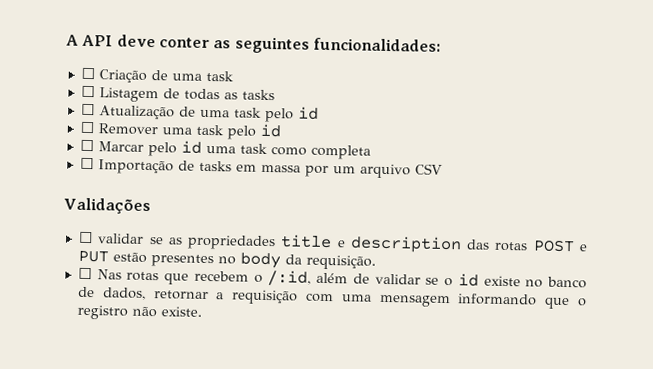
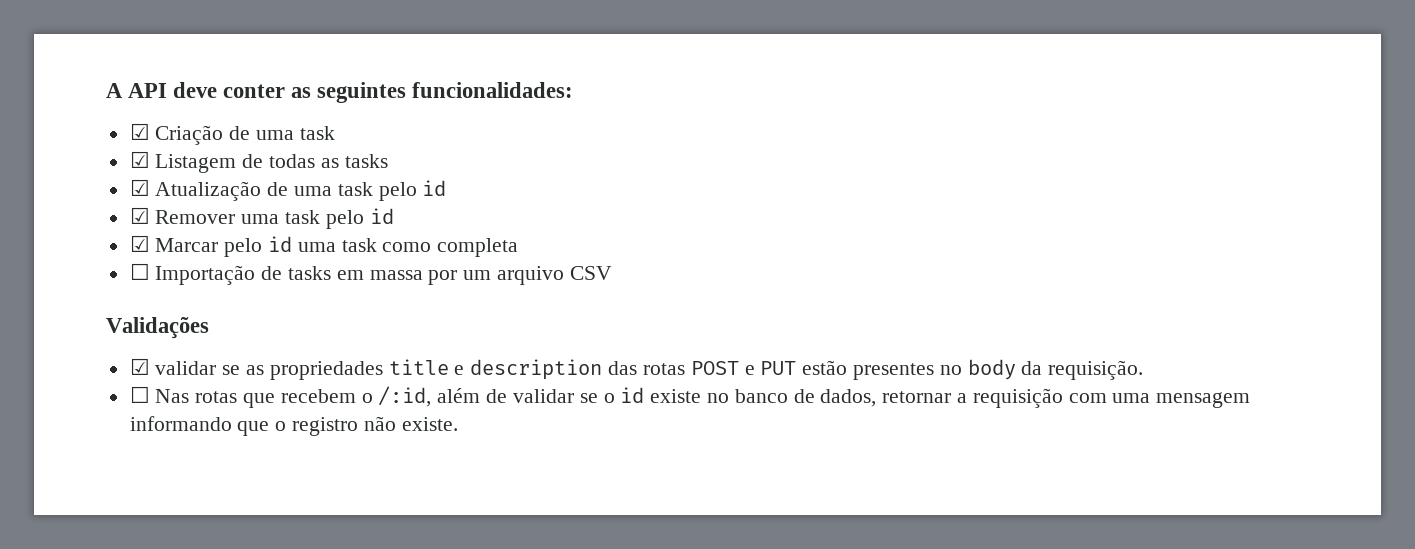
- ☐ Criação de uma task
+ ☑ Criação de uma task
- ☐ Listagem de todas as tasks
+ ☑ Listagem de todas as tasks
- ☐ Atualização de uma task pelo id
+ ☑ Atualização de uma task pelo id
- ☐ Remover uma task pelo id
+ ☑ Remover uma task pelo id
- ☐ Marcar pelo id uma task como completa
+ ☑ Marcar pelo id uma task como completa
- ☐ validar se as propriedades title e description das rotas POST e PUT estão presentes no body da requisição.
+ ☑ validar se as propriedades title e description das rotas POST e PUT estão presentes no body da requisição.

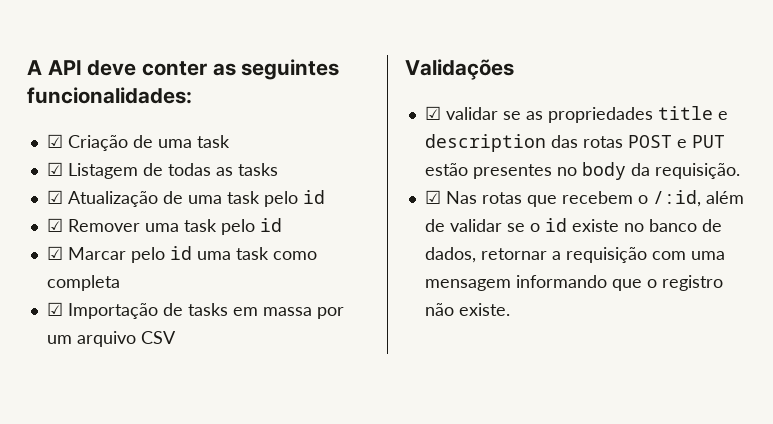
- ☐ Importação de tasks em massa por um arquivo CSV
+ ☑ Importação de tasks em massa por um arquivo CSV
- ☐ Nas rotas que recebem o /:id, além de validar se o id existe no banco de dados, retornar a requisição com uma mensagem informando que o registro não existe.
+ ☑ Nas rotas que recebem o /:id, além de validar se o id existe no banco de dados, retornar a requisição com uma mensagem informando que o registro não existe.

